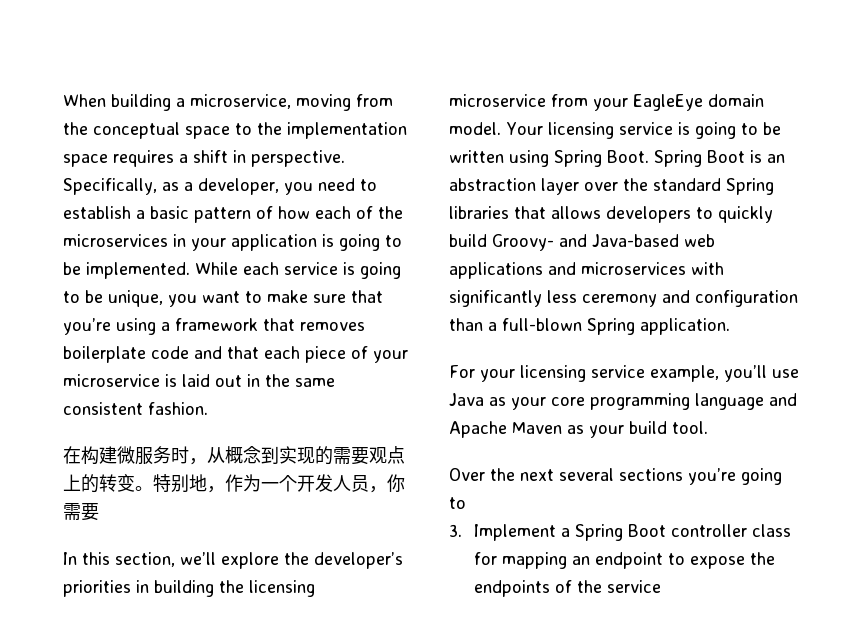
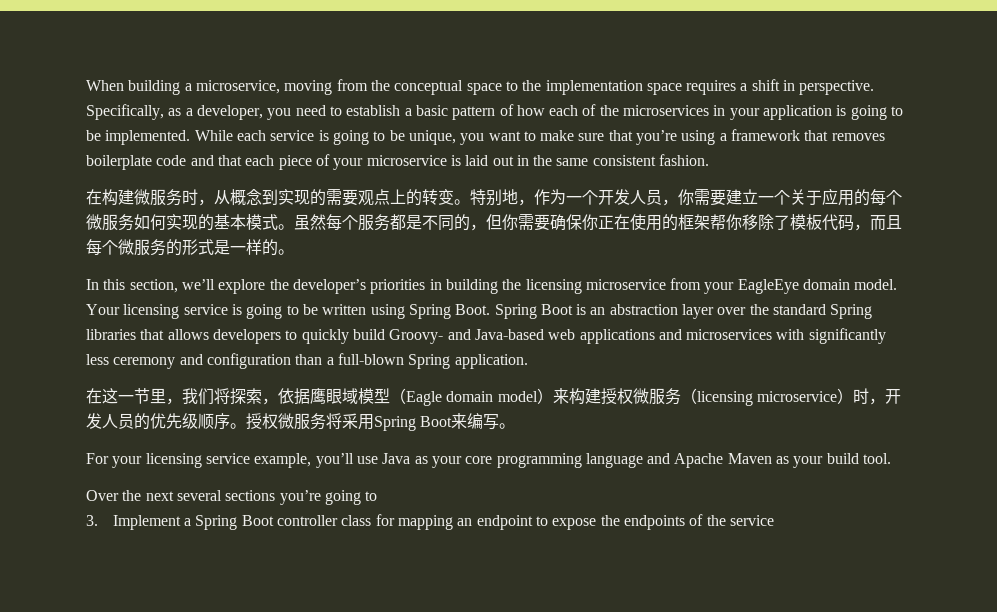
- 特别地，作为一个开发人员，你需要
+ 特别地，作为一个开发人员，你需要建立一个关于应用的每个微服务如何实现的基本模式。虽然每个服务都是不同的，但你需要确保你正在使用的框架帮你移除了模板代码，而且每个微服务的形式是一样的。
+ 在这一节里，我们将探索，依据鹰眼域模型（Eagle domain model）来构建授权微服务（licensing microservice）时，开发人员的优先级顺序。授权微服务将采用Spring Boot来编写。

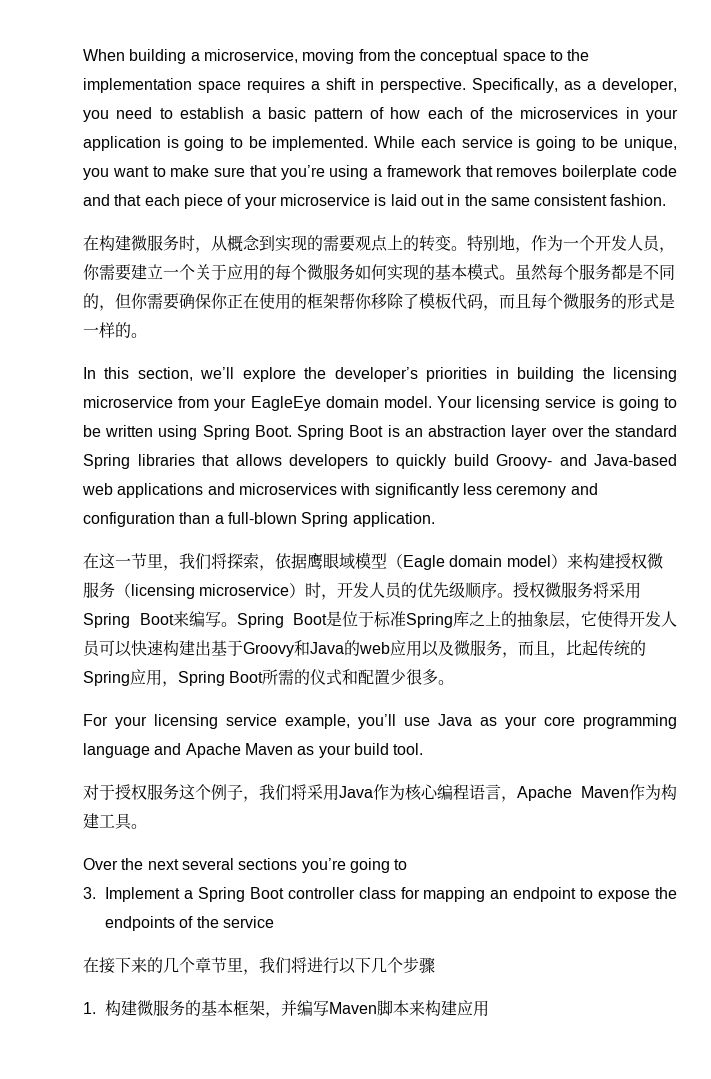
+ Spring Boot是位于标准Spring库之上的抽象层，它使得开发人员可以快速构建出基于Groovy和Java的web应用以及微服务，而且，比起传统的Spring应用，Spring Boot所需的仪式和配置少很多。
+ 对于授权服务这个例子，我们将采用Java作为核心编程语言，Apache Maven作为构建工具。
+ 在接下来的几个章节里，我们将进行以下几个步骤
+ 1.构建微服务的基本框架，并编写Maven脚本来构建应用

